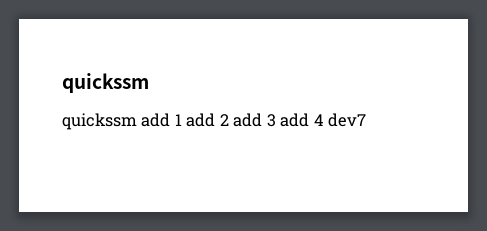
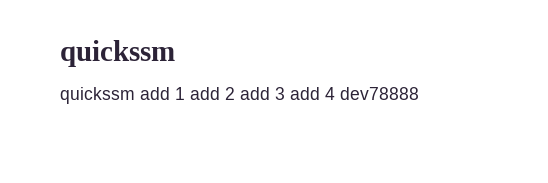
- quickssm add 1 add 2 add 3 add 4 dev7
+ quickssm add 1 add 2 add 3 add 4 dev78888

